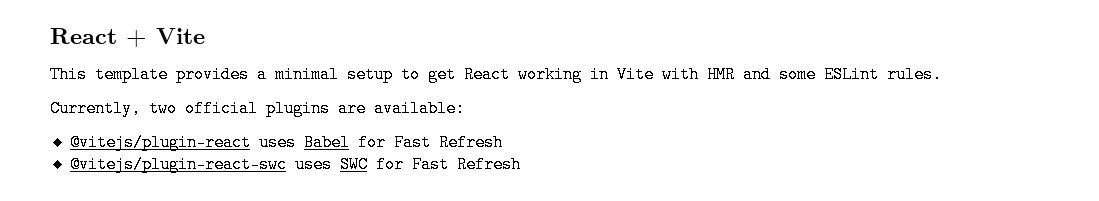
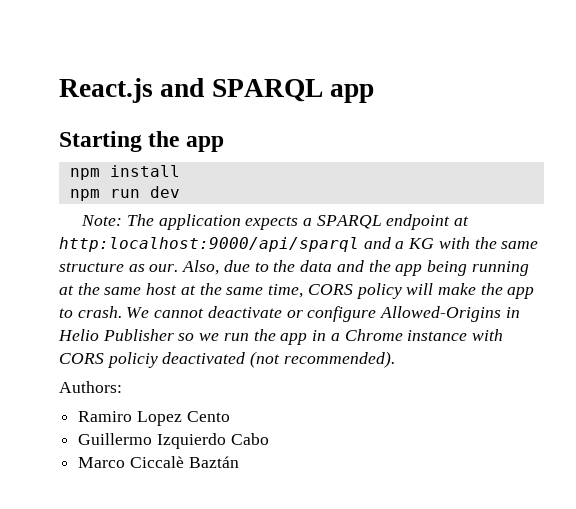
- React + Vite
- This template provides a minimal setup to get React working in Vite with HMR and some ESLint rules.
- Currently, two official plugins are available:
- @vitejs/plugin-react uses Babel for Fast Refresh
- @vitejs/plugin-react-swc uses SWC for Fast Refresh
+ React.js and SPARQL app
+ Starting the app
+ npm install
+ npm run dev
+ Note: The application expects a SPARQL endpoint at http:localhost:9000/api/sparql and a KG with the same structure as our. Also, due to the data and the app being running at the same host at the same time, CORS policy will make the app to crash. We cannot deactivate or configure Allowed-Origins in Helio Publisher so we run the app in a Chrome instance with CORS policiy deactivated (not recommended).
+ Authors:
+ Ramiro Lopez Cento
+ Guillermo Izquierdo Cabo
+ Marco Ciccalè Baztán

